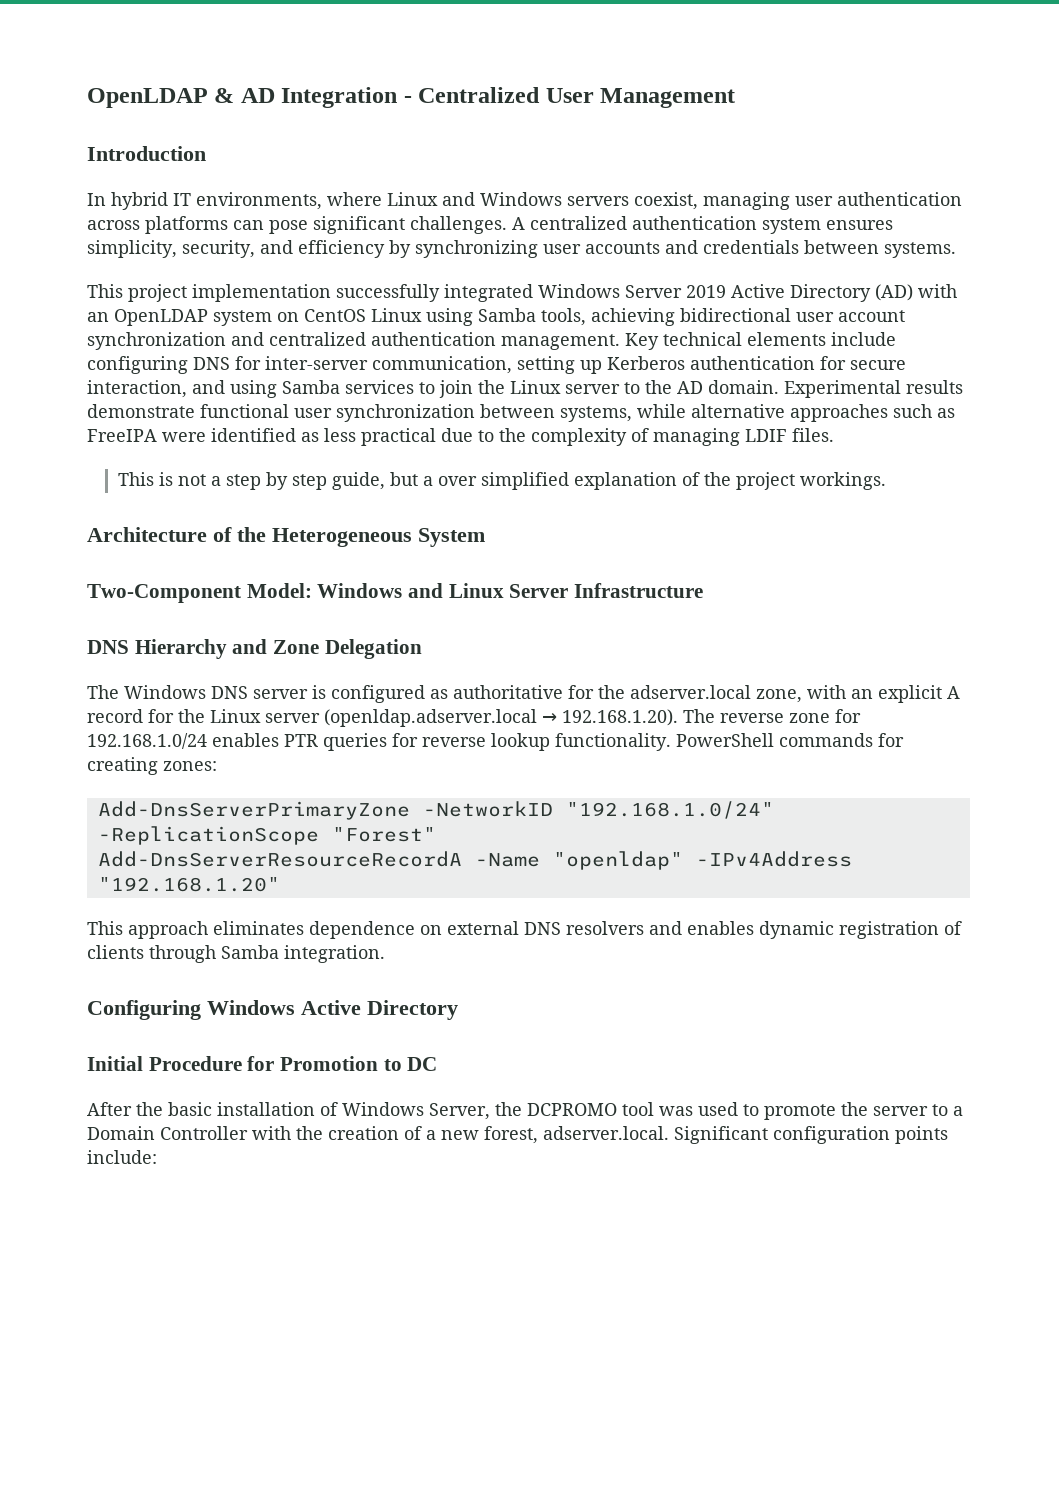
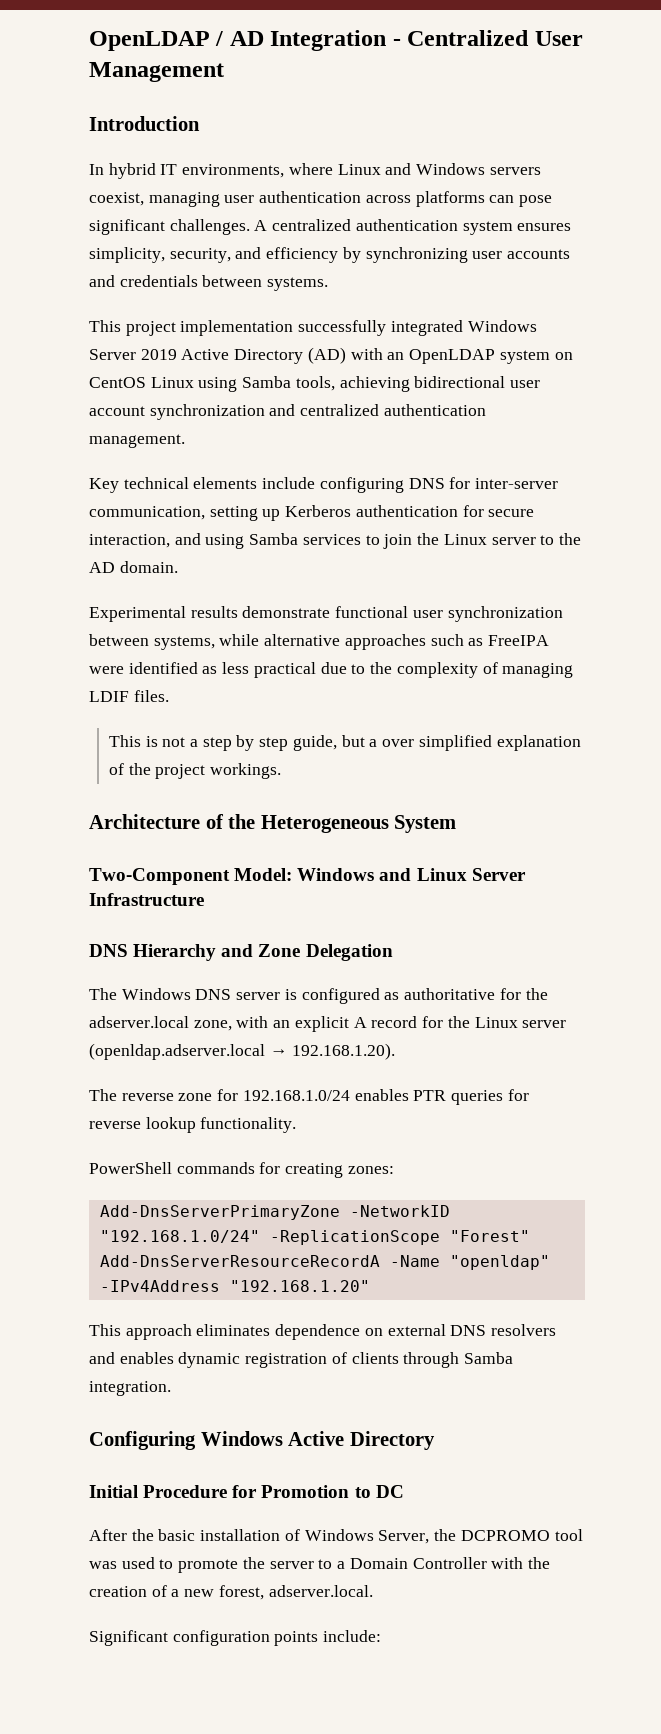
- OpenLDAP & AD Integration - Centralized User Management
+ OpenLDAP / AD Integration - Centralized User Management
- This project implementation successfully integrated Windows Server 2019 Active Directory (AD) with an OpenLDAP system on CentOS Linux using Samba tools, achieving bidirectional user account synchronization and centralized authentication management. Key technical elements include configuring DNS for inter-server communication, setting up Kerberos authentication for secure interaction, and using Samba services to join the Linux server to the AD domain. Experimental results demonstrate functional user synchronization between systems, while alternative approaches such as FreeIPA were identified as less practical due to the complexity of managing LDIF files.
+ This project implementation successfully integrated Windows Server 2019 Active Directory (AD) with an OpenLDAP system on CentOS Linux using Samba tools, achieving bidirectional user account synchronization and centralized authentication management.
+ Key technical elements include configuring DNS for inter-server communication, setting up Kerberos authentication for secure interaction, and using Samba services to join the Linux server to the AD domain.
+ Experimental results demonstrate functional user synchronization between systems, while alternative approaches such as FreeIPA were identified as less practical due to the complexity of managing LDIF files.
- The Windows DNS server is configured as authoritative for the adserver.local zone, with an explicit A record for the Linux server (openldap.adserver.local → 192.168.1.20). The reverse zone for 192.168.1.0/24 enables PTR queries for reverse lookup functionality. PowerShell commands for creating zones:
+ The Windows DNS server is configured as authoritative for the adserver.local zone, with an explicit A record for the Linux server (openldap.adserver.local → 192.168.1.20).
+ The reverse zone for 192.168.1.0/24 enables PTR queries for reverse lookup functionality.
+ PowerShell commands for creating zones:
- After the basic installation of Windows Server, the DCPROMO tool was used to promote the server to a Domain Controller with the creation of a new forest, adserver.local. Significant configuration points include:
+ After the basic installation of Windows Server, the DCPROMO tool was used to promote the server to a Domain Controller with the creation of a new forest, adserver.local.
+ Significant configuration points include:

